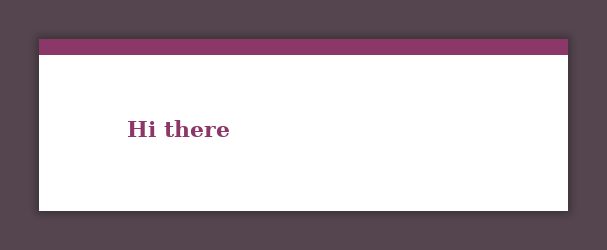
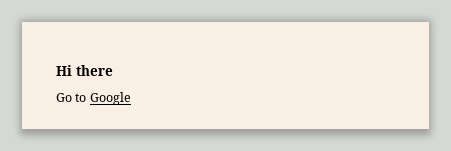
+ Go to Google

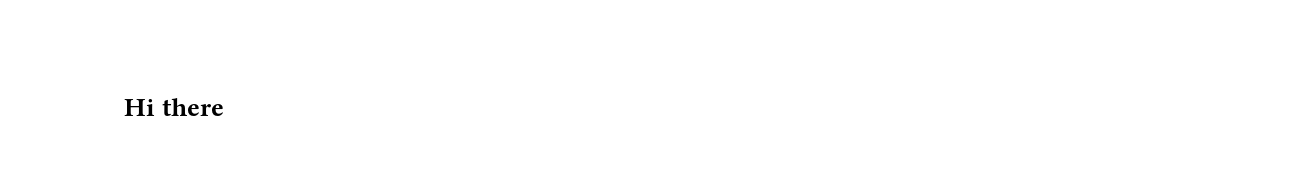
- Go to Google

